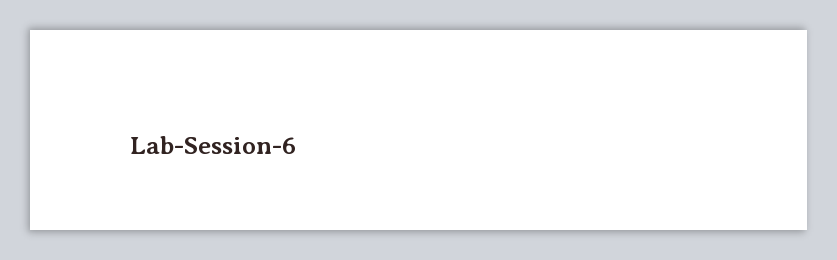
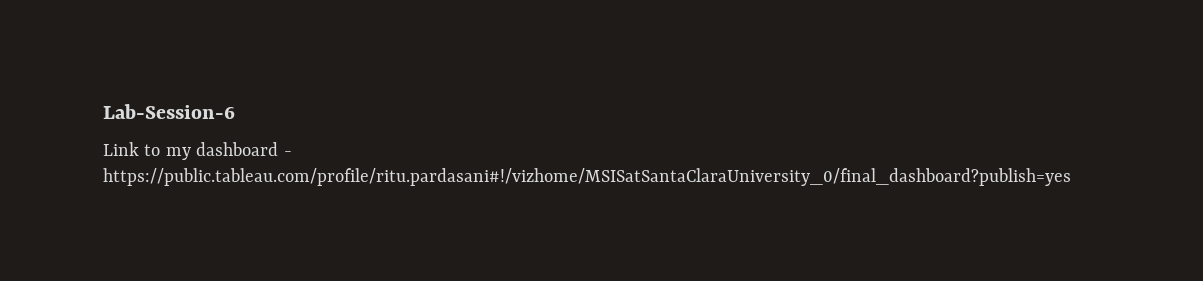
+ Link to my dashboard - https://public.tableau.com/profile/ritu.pardasani#!/vizhome/MSISatSantaClaraUniversity_0/final_dashboard?publish=yes

